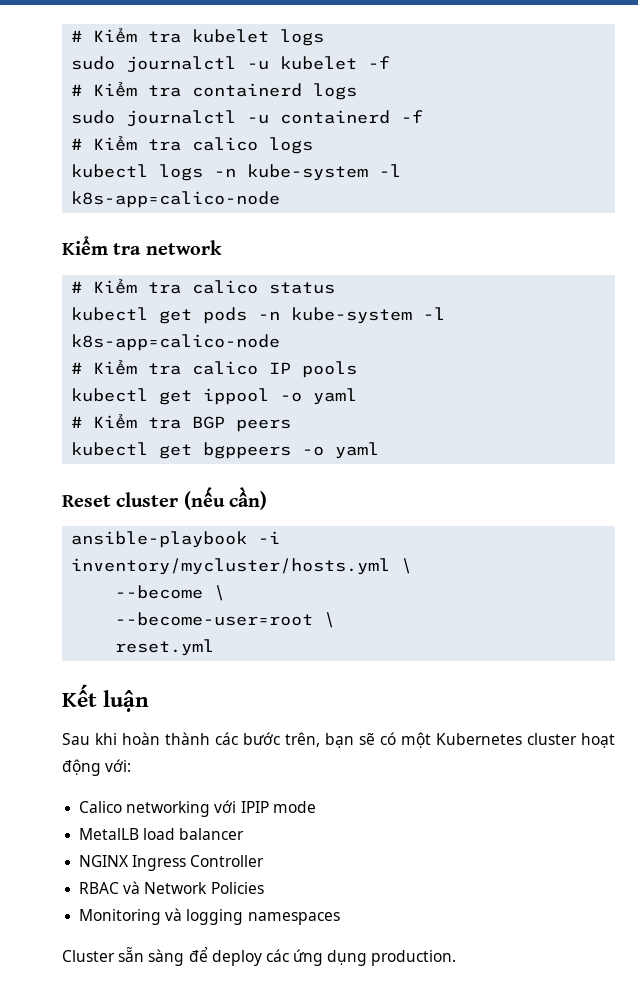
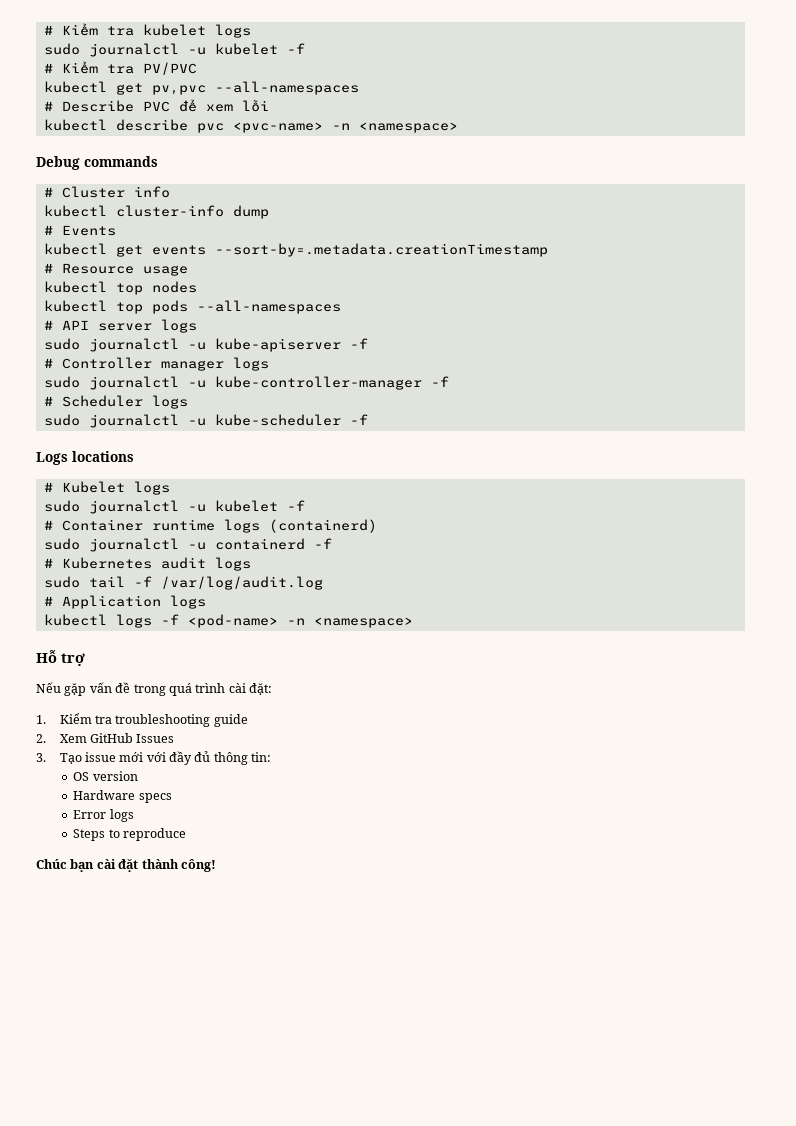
- # Kiểm tra containerd logs
+ # Kiểm tra PV/PVC
+ kubectl get pv,pvc --all-namespaces
+ # Describe PVC để xem lỗi
+ kubectl describe pvc <pvc-name> -n <namespace>
+ Debug commands
+ # Cluster info
+ kubectl cluster-info dump
+ # Events
+ kubectl get events --sort-by=.metadata.creationTimestamp
+ # Resource usage
+ kubectl top nodes
+ kubectl top pods --all-namespaces
+ # API server logs
+ sudo journalctl -u kube-apiserver -f
+ # Controller manager logs
+ sudo journalctl -u kube-controller-manager -f
+ # Scheduler logs
+ sudo journalctl -u kube-scheduler -f
+ Logs locations
+ # Kubelet logs
+ sudo journalctl -u kubelet -f
+ # Container runtime logs (containerd)
- # Kiểm tra calico logs
- kubectl logs -n kube-system -l k8s-app=calico-node
- Kiểm tra network
- # Kiểm tra calico status
- kubectl get pods -n kube-system -l k8s-app=calico-node
- # Kiểm tra calico IP pools
- kubectl get ippool -o yaml
- # Kiểm tra BGP peers
- kubectl get bgppeers -o yaml
- Reset cluster (nếu cần)
- ansible-playbook -i inventory/mycluster/hosts.yml \
- --become \
- --become-user=root \
- reset.yml
- Kết luận
- Sau khi hoàn thành các bước trên, bạn sẽ có một Kubernetes cluster hoạt động với:
- Calico networking với IPIP mode
- MetalLB load balancer
- NGINX Ingress Controller
- RBAC và Network Policies
- Monitoring và logging namespaces
- Cluster sẵn sàng để deploy các ứng dụng production.
+ # Kubernetes audit logs
+ sudo tail -f /var/log/audit.log
+ # Application logs
+ kubectl logs -f <pod-name> -n <namespace>
+ Hỗ trợ
+ Nếu gặp vấn đề trong quá trình cài đặt:
+ 1. Kiểm tra troubleshooting guide
+ 2. Xem GitHub Issues
+ 3. Tạo issue mới với đầy đủ thông tin:
+ OS version
+ Hardware specs
+ Error logs
+ Steps to reproduce
+ Chúc bạn cài đặt thành công!

